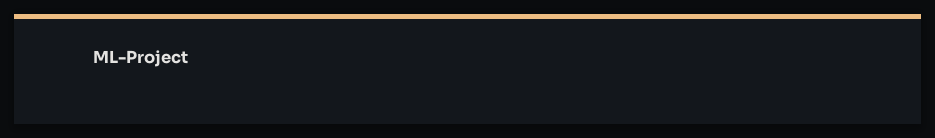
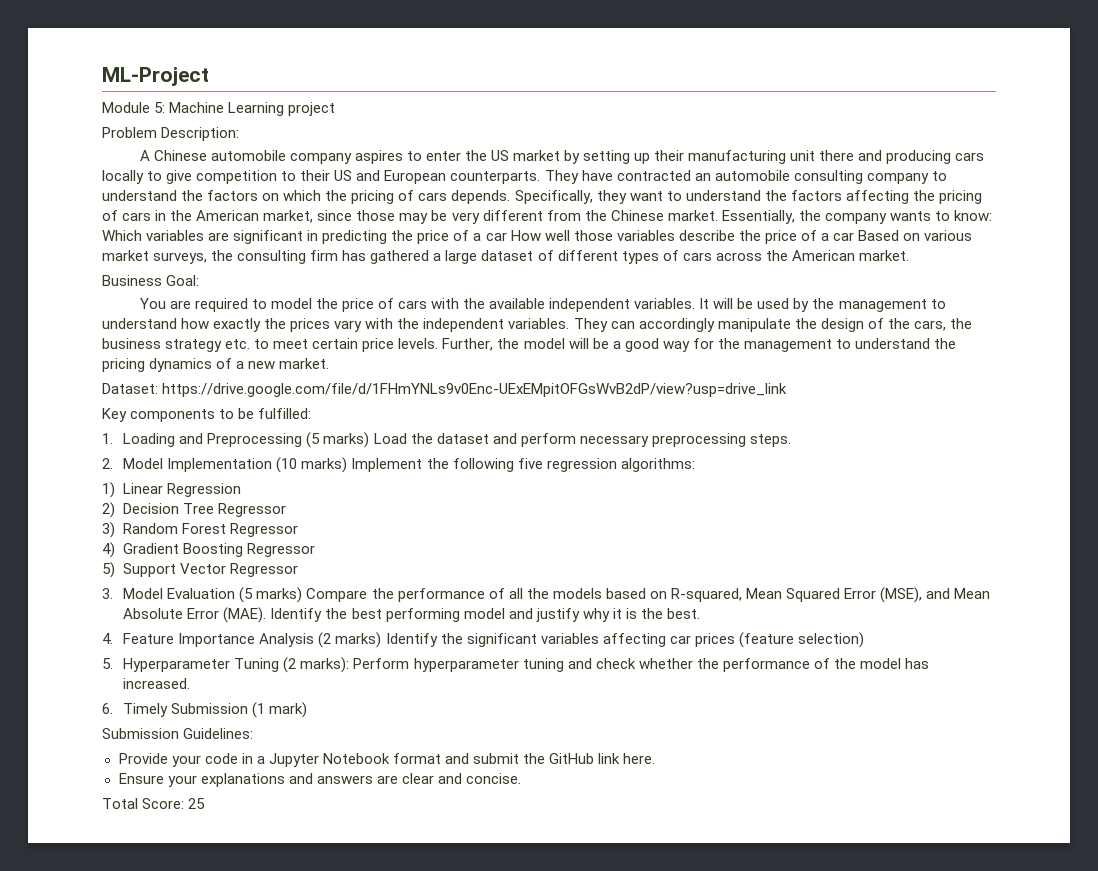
+ Module 5: Machine Learning project
+ Problem Description:
+ A Chinese automobile company aspires to enter the US market by setting up their manufacturing unit there and producing cars locally to give competition to their US and European counterparts. They have contracted an automobile consulting company to understand the factors on which the pricing of cars depends. Specifically, they want to understand the factors affecting the pricing of cars in the American market, since those may be very different from the Chinese market. Essentially, the company wants to know: Which variables are significant in predicting the price of a car How well those variables describe the price of a car Based on various market surveys, the consulting firm has gathered a large dataset of different types of cars across the American market.
+ Business Goal:
+ You are required to model the price of cars with the available independent variables. It will be used by the management to understand how exactly the prices vary with the independent variables. They can accordingly manipulate the design of the cars, the business strategy etc. to meet certain price levels. Further, the model will be a good way for the management to understand the pricing dynamics of a new market.
+ Dataset: https://drive.google.com/file/d/1FHmYNLs9v0Enc-UExEMpitOFGsWvB2dP/view?usp=drive_link
+ Key components to be fulfilled:
+ 1. Loading and Preprocessing (5 marks) Load the dataset and perform necessary preprocessing steps.
+ 2. Model Implementation (10 marks) Implement the following five regression algorithms:
+ 1) Linear Regression
+ 2) Decision Tree Regressor
+ 3) Random Forest Regressor
+ 4) Gradient Boosting Regressor
+ 5) Support Vector Regressor
+ 3. Model Evaluation (5 marks) Compare the performance of all the models based on R-squared, Mean Squared Error (MSE), and Mean Absolute Error (MAE). Identify the best performing model and justify why it is the best.
+ 4. Feature Importance Analysis (2 marks) Identify the significant variables affecting car prices (feature selection)
+ 5. Hyperparameter Tuning (2 marks): Perform hyperparameter tuning and check whether the performance of the model has increased.
+ 6. Timely Submission (1 mark)
+ Submission Guidelines:
+ Provide your code in a Jupyter Notebook format and submit the GitHub link here.
+ Ensure your explanations and answers are clear and concise.
+ Total Score: 25

